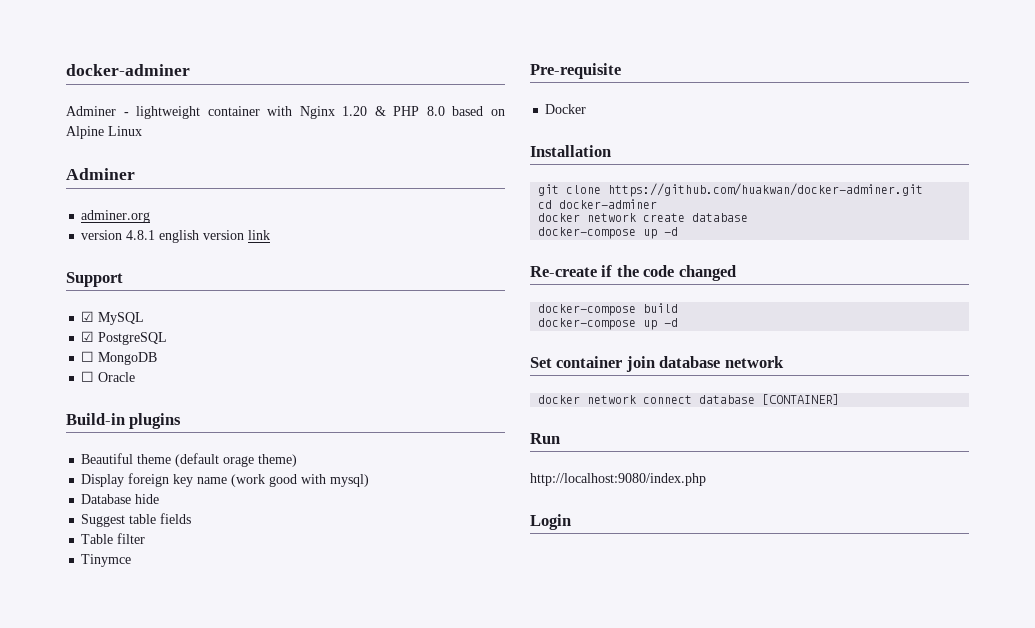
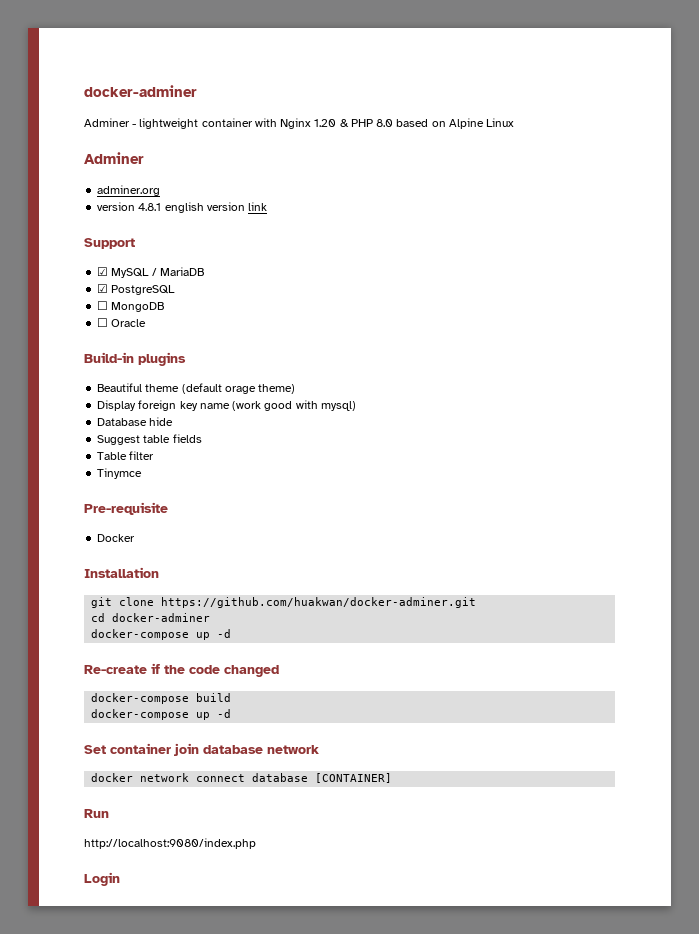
- ☑ MySQL
+ ☑ MySQL / MariaDB
- docker network create database

